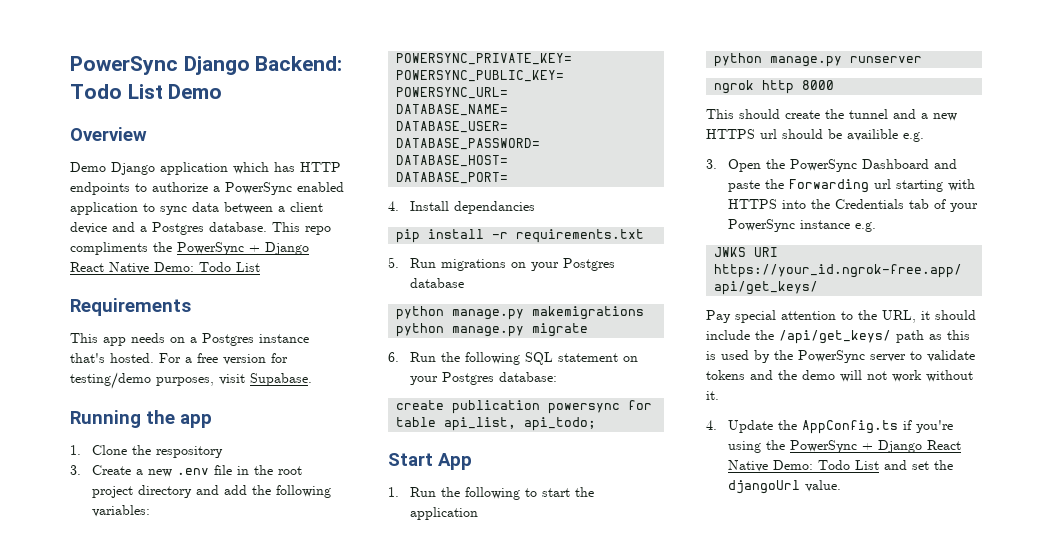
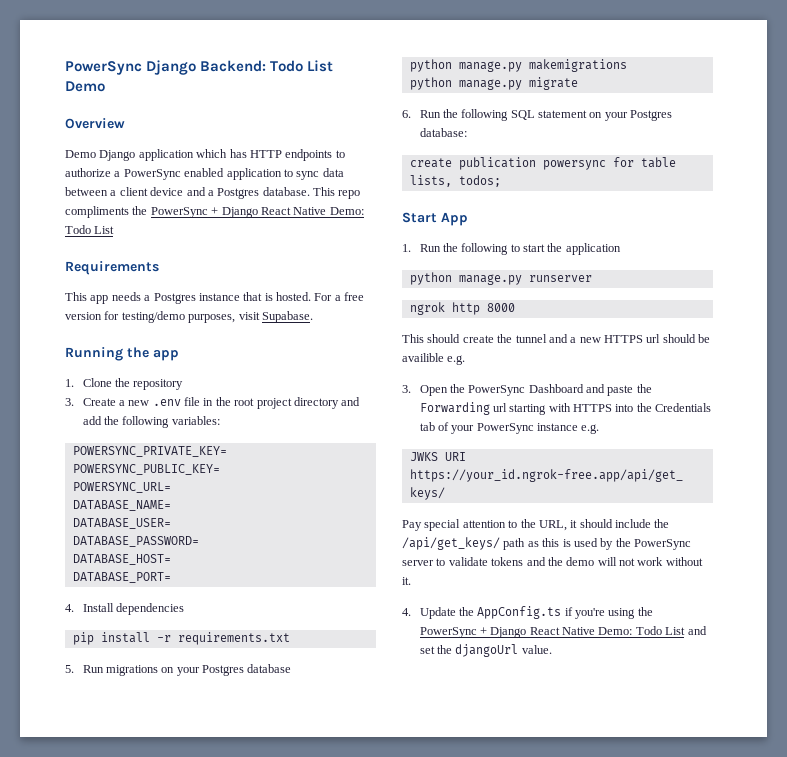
- This app needs on a Postgres instance that's hosted.
+ This app needs a Postgres instance that is hosted.
- 1. Clone the respository
+ 1. Clone the repository
- 4. Install dependancies
+ 4. Install dependencies
- create publication powersync for table api_list, api_todo;
+ create publication powersync for table lists, todos;

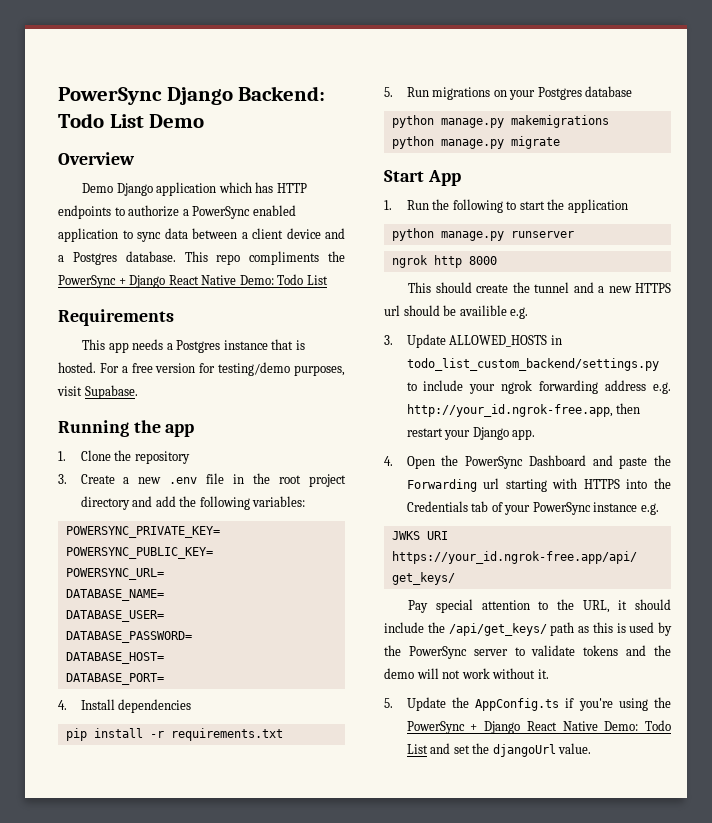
- 6. Run the following SQL statement on your Postgres database:
- create publication powersync for table lists, todos;
- 3. Open the PowerSync Dashboard and paste the Forwarding url starting with HTTPS into the Credentials tab of your PowerSync instance e.g.
+ 3. Update ALLOWED_HOSTS in todo_list_custom_backend/settings.py to include your ngrok forwarding address e.g. http://your_id.ngrok-free.app, then restart your Django app.
+ 4. Open the PowerSync Dashboard and paste the Forwarding url starting with HTTPS into the Credentials tab of your PowerSync instance e.g.
- 4. Update the AppConfig.ts if you're using the PowerSync + Django React Native Demo: Todo List and set the djangoUrl value.
+ 5. Update the AppConfig.ts if you're using the PowerSync + Django React Native Demo: Todo List and set the djangoUrl value.

